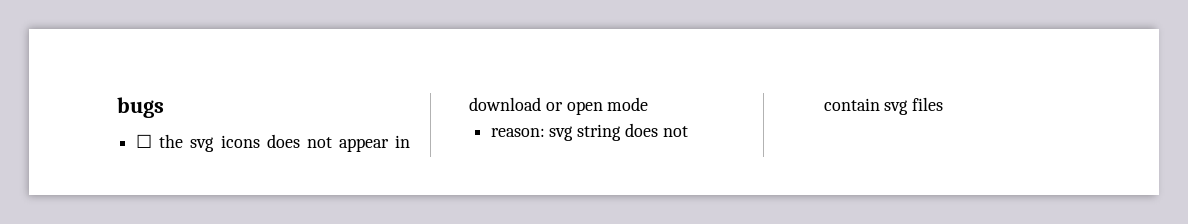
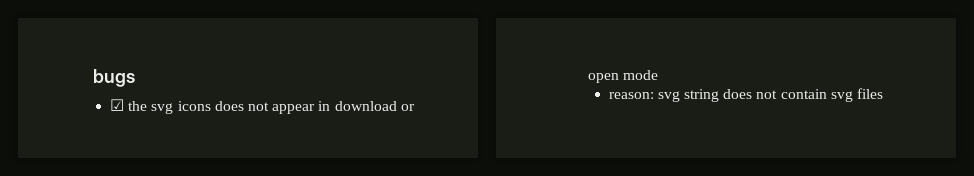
- ☐ the svg icons does not appear in download or open mode
+ ☑ the svg icons does not appear in download or open mode

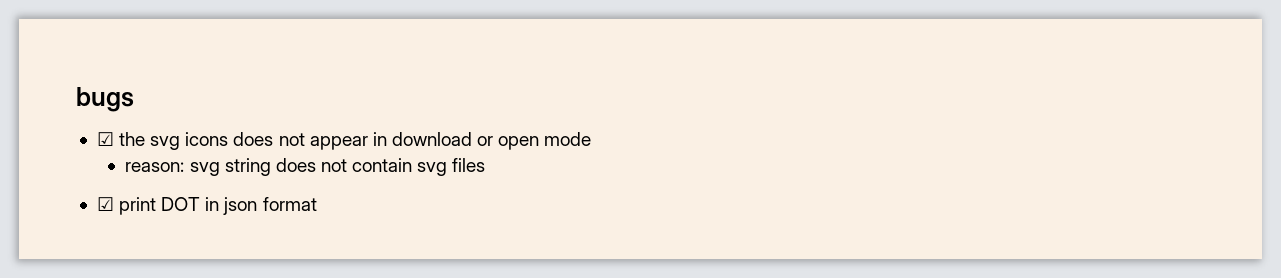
+ ☑ print DOT in json format

